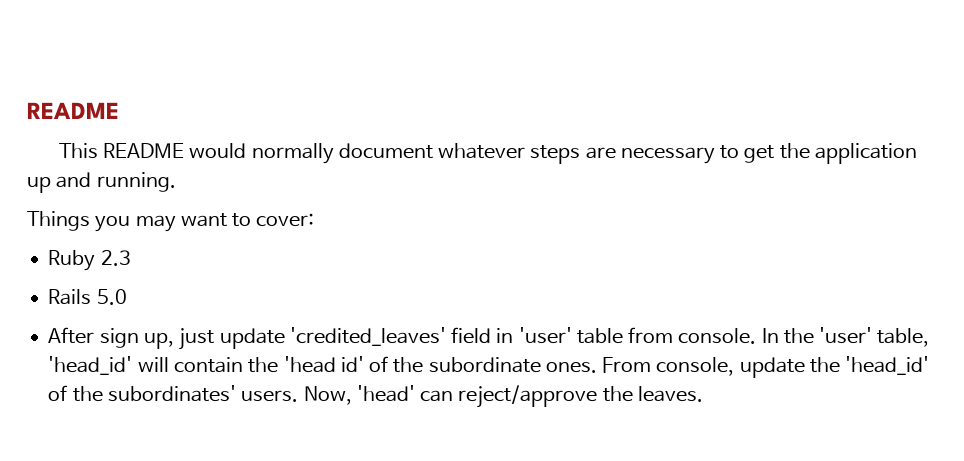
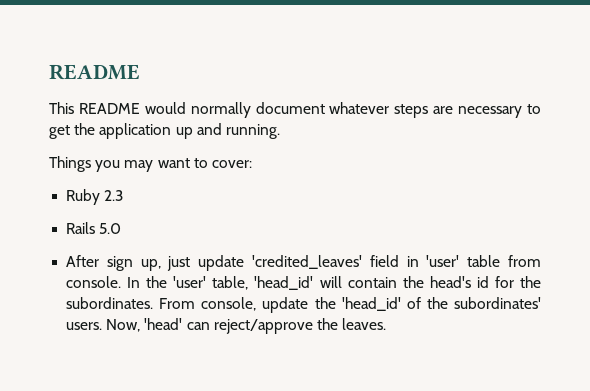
- In the 'user' table, 'head_id' will contain the 'head id' of the subordinate ones.
+ In the 'user' table, 'head_id' will contain the head's id for the subordinates.

